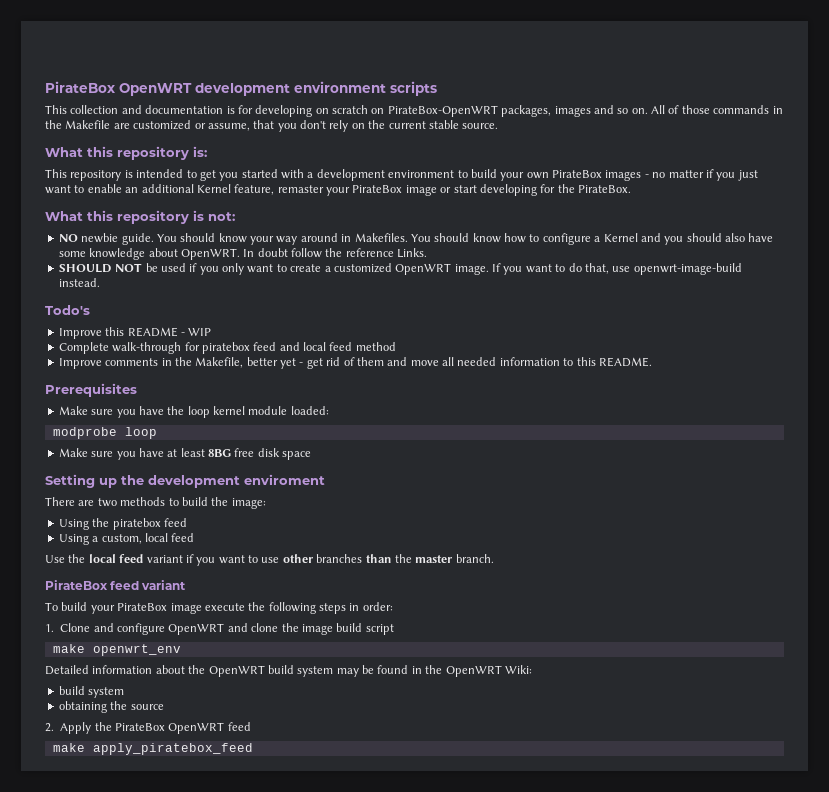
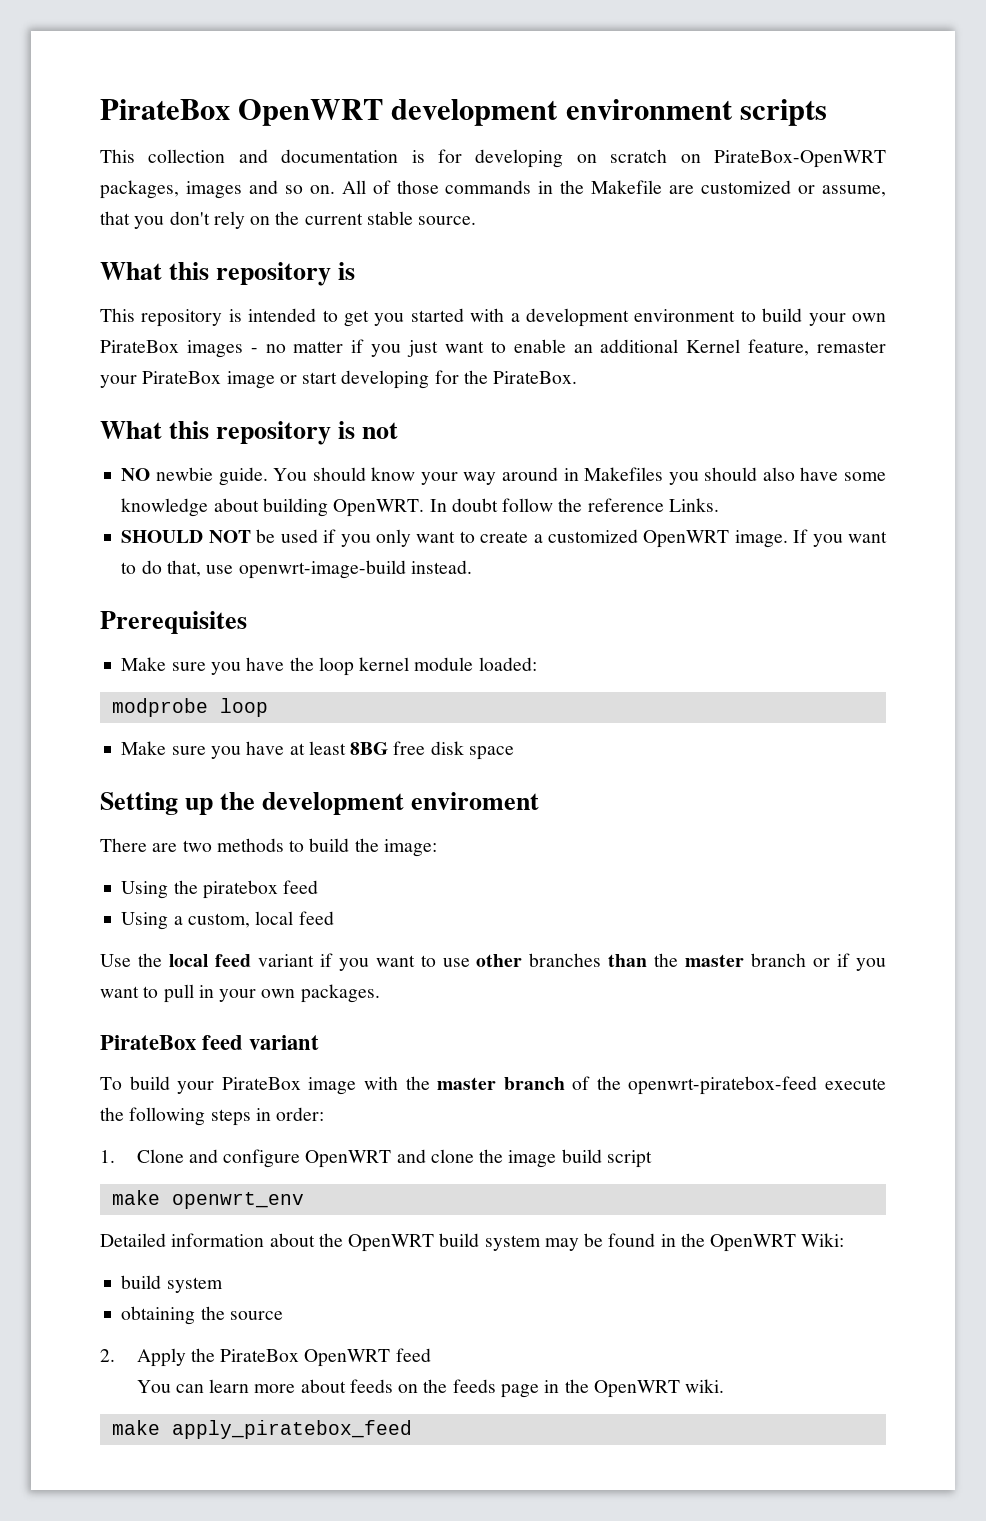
  All of those commands in the Makefile are customized or assume, that you don't rely on the current stable source.
- What this repository is:
+ What this repository is
- What this repository is not:
+ What this repository is not
- You should know your way around in Makefiles. You should know how to configure a Kernel and you should also have some knowledge about OpenWRT.
+ You should know your way around in Makefiles you should also have some knowledge about building OpenWRT.
- Todo's
- Improve this README - WIP
- Complete walk-through for piratebox feed and local feed method
- Improve comments in the Makefile, better yet - get rid of them and move all needed information to this README.
- Use the local feed variant if you want to use other branches than the master branch.
+ Use the local feed variant if you want to use other branches than the master branch or if you want to pull in your own packages.
- To build your PirateBox image execute the following steps in order:
+ To build your PirateBox image with the master branch of the openwrt-piratebox-feed execute the following steps in order:
+ You can learn more about feeds on the feeds page in the OpenWRT wiki.

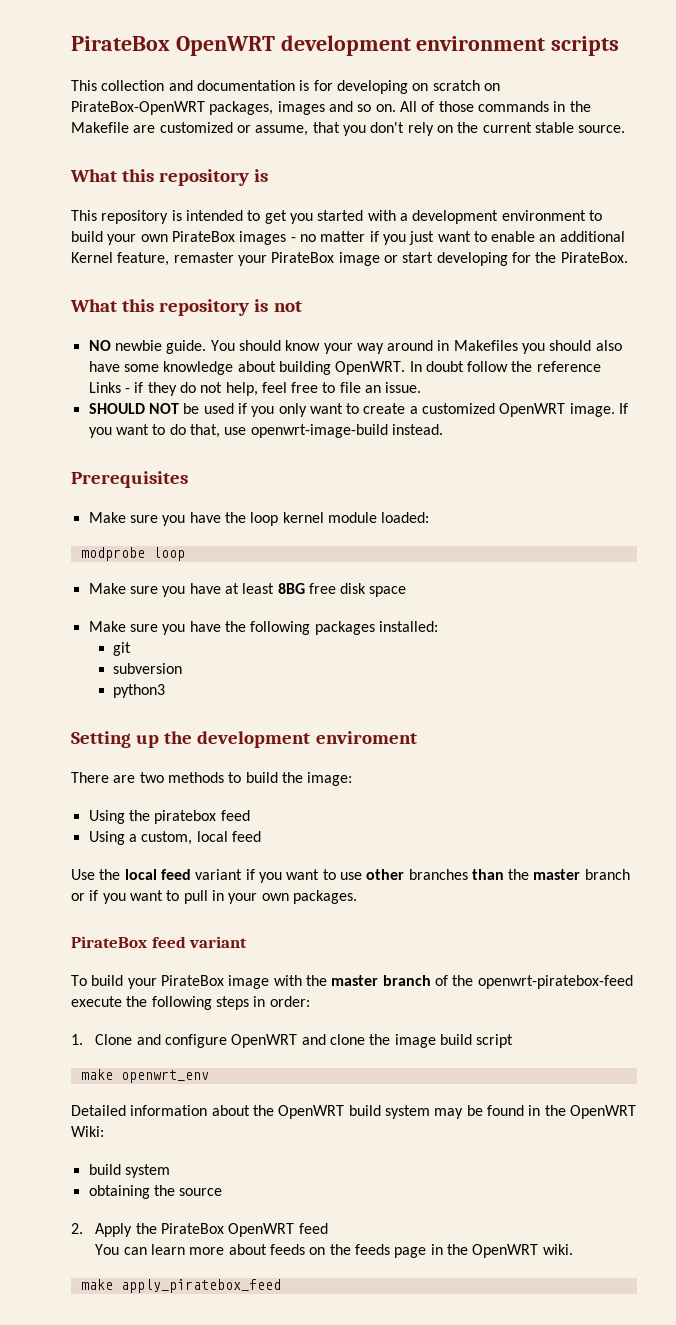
- In doubt follow the reference Links.
+ In doubt follow the reference Links - if they do not help, feel free to file an issue.
+ Make sure you have the following packages installed:
+ git
+ subversion
+ python3

